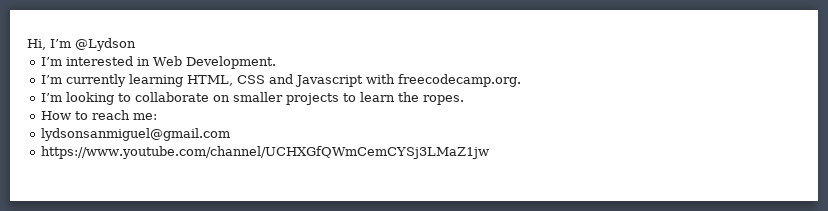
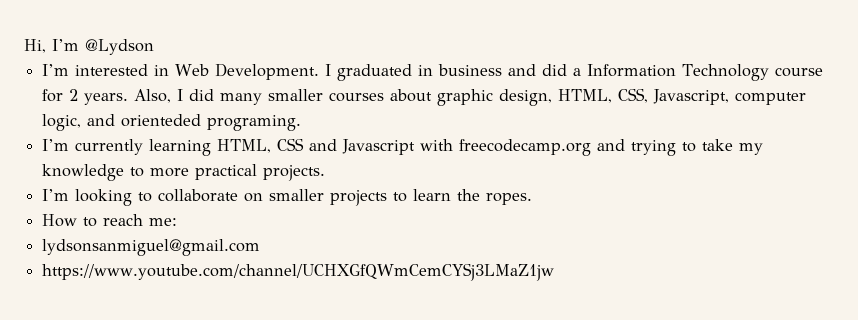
+ I graduated in business and did a Information Technology course for 2 years. Also, I did many smaller courses about graphic design, HTML, CSS, Javascript, computer logic, and orienteded programing.
- I’m currently learning HTML, CSS and Javascript with freecodecamp.org.
+ I’m currently learning HTML, CSS and Javascript with freecodecamp.org and trying to take my knowledge to more practical projects.

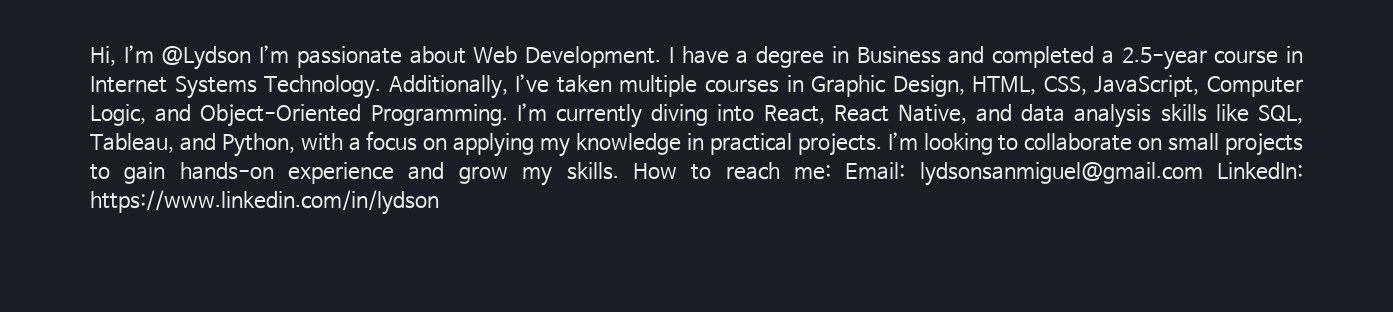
- Hi, I’m @Lydson
- I’m interested in Web Development. I graduated in business and did a Information Technology course for 2 years. Also, I did many smaller courses about graphic design, HTML, CSS, Javascript, computer logic, and orienteded programing.
- I’m currently learning HTML, CSS and Javascript with freecodecamp.org and trying to take my knowledge to more practical projects.
- I’m looking to collaborate on smaller projects to learn the ropes.
- How to reach me:
- lydsonsanmiguel@gmail.com
- https://www.youtube.com/channel/UCHXGfQWmCemCYSj3LMaZ1jw
+ Hi, I’m @Lydson I’m passionate about Web Development. I have a degree in Business and completed a 2.5-year course in Internet Systems Technology. Additionally, I’ve taken multiple courses in Graphic Design, HTML, CSS, JavaScript, Computer Logic, and Object-Oriented Programming. I’m currently diving into React, React Native, and data analysis skills like SQL, Tableau, and Python, with a focus on applying my knowledge in practical projects. I’m looking to collaborate on small projects to gain hands-on experience and grow my skills. How to reach me: Email: lydsonsanmiguel@gmail.com LinkedIn: https://www.linkedin.com/in/lydson

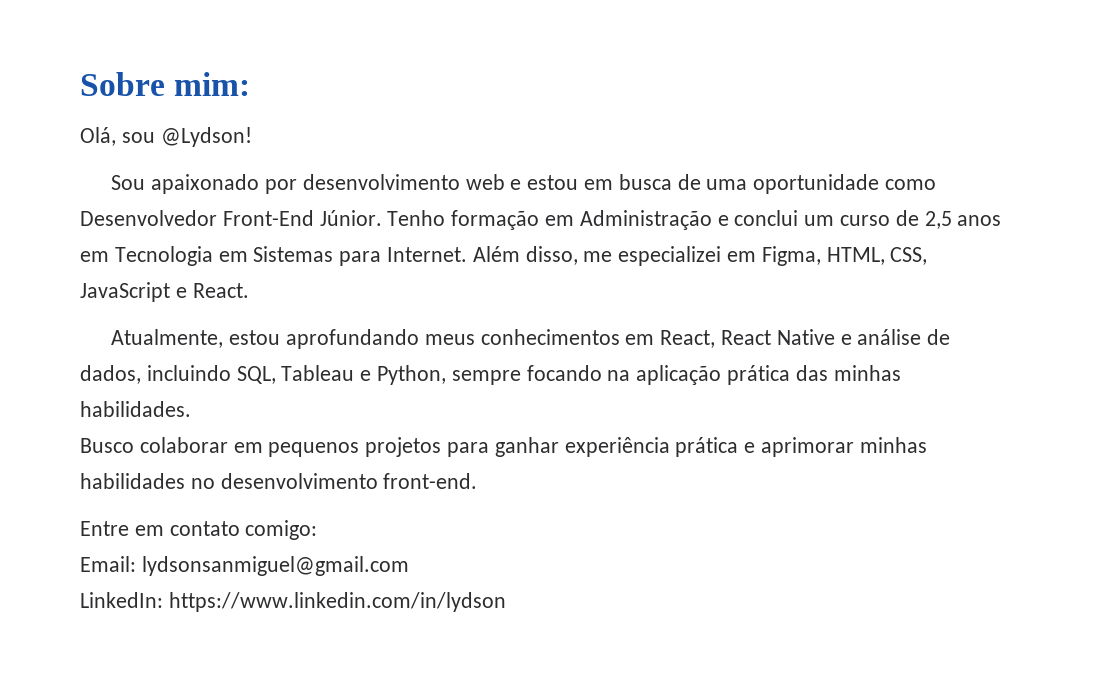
- Hi, I’m @Lydson I’m passionate about Web Development. I have a degree in Business and completed a 2.5-year course in Internet Systems Technology. Additionally, I’ve taken multiple courses in Graphic Design, HTML, CSS, JavaScript, Computer Logic, and Object-Oriented Programming. I’m currently diving into React, React Native, and data analysis skills like SQL, Tableau, and Python, with a focus on applying my knowledge in practical projects. I’m looking to collaborate on small projects to gain hands-on experience and grow my skills. How to reach me: Email: lydsonsanmiguel@gmail.com LinkedIn: https://www.linkedin.com/in/lydson
+ Sobre mim:
+ Olá, sou @Lydson!
+ Sou apaixonado por desenvolvimento web e estou em busca de uma oportunidade como Desenvolvedor Front-End Júnior. Tenho formação em Administração e conclui um curso de 2,5 anos em Tecnologia em Sistemas para Internet. Além disso, me especializei em Figma, HTML, CSS, JavaScript e React.
+ Atualmente, estou aprofundando meus conhecimentos em React, React Native e análise de dados, incluindo SQL, Tableau e Python, sempre focando na aplicação prática das minhas habilidades.
+ Busco colaborar em pequenos projetos para ganhar experiência prática e aprimorar minhas habilidades no desenvolvimento front-end.
+ Entre em contato comigo:
+ Email: lydsonsanmiguel@gmail.com
+ LinkedIn: https://www.linkedin.com/in/lydson

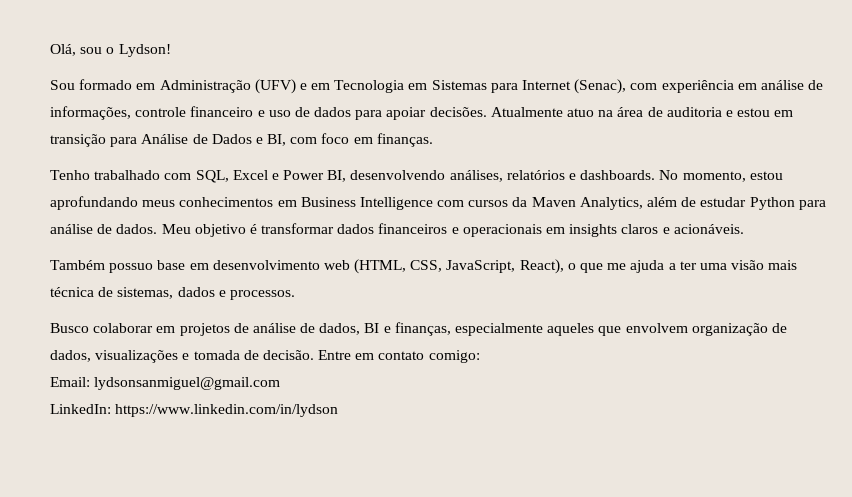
- Sobre mim:
- Olá, sou @Lydson!
- Sou apaixonado por desenvolvimento web e estou em busca de uma oportunidade como Desenvolvedor Front-End Júnior. Tenho formação em Administração e conclui um curso de 2,5 anos em Tecnologia em Sistemas para Internet. Além disso, me especializei em Figma, HTML, CSS, JavaScript e React.
- Atualmente, estou aprofundando meus conhecimentos em React, React Native e análise de dados, incluindo SQL, Tableau e Python, sempre focando na aplicação prática das minhas habilidades.
- Busco colaborar em pequenos projetos para ganhar experiência prática e aprimorar minhas habilidades no desenvolvimento front-end.
- Entre em contato comigo:
+ Olá, sou o Lydson!
+ Sou formado em Administração (UFV) e em Tecnologia em Sistemas para Internet (Senac), com experiência em análise de informações, controle financeiro e uso de dados para apoiar decisões. Atualmente atuo na área de auditoria e estou em transição para Análise de Dados e BI, com foco em finanças.
+ Tenho trabalhado com SQL, Excel e Power BI, desenvolvendo análises, relatórios e dashboards. No momento, estou aprofundando meus conhecimentos em Business Intelligence com cursos da Maven Analytics, além de estudar Python para análise de dados. Meu objetivo é transformar dados financeiros e operacionais em insights claros e acionáveis.
+ Também possuo base em desenvolvimento web (HTML, CSS, JavaScript, React), o que me ajuda a ter uma visão mais técnica de sistemas, dados e processos.
+ Busco colaborar em projetos de análise de dados, BI e finanças, especialmente aqueles que envolvem organização de dados, visualizações e tomada de decisão. Entre em contato comigo:

